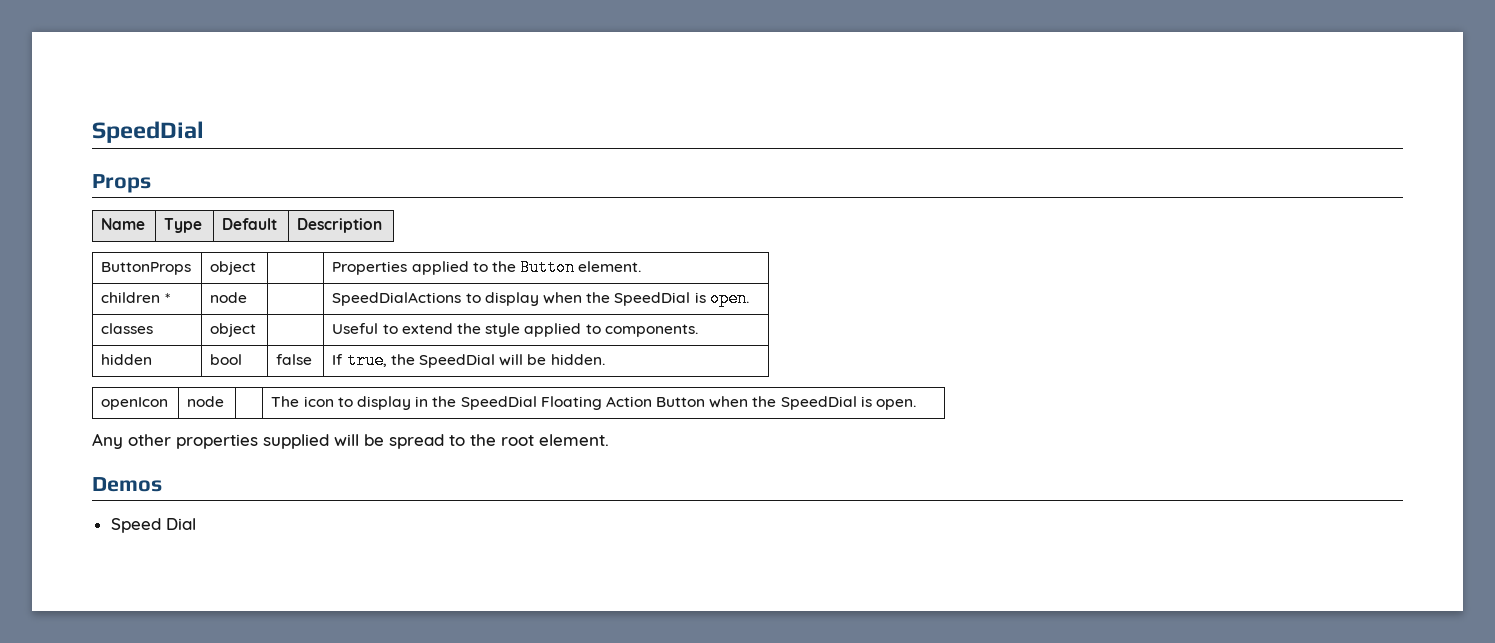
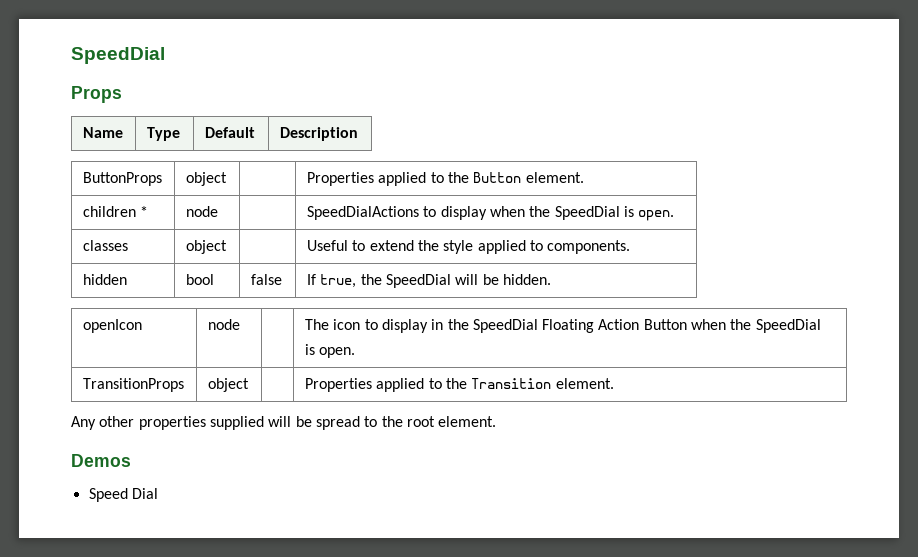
+ TransitionProps | object | | Properties applied to the Transition element.

